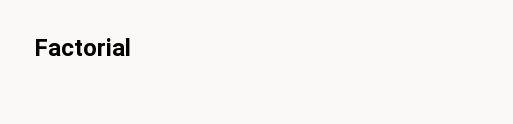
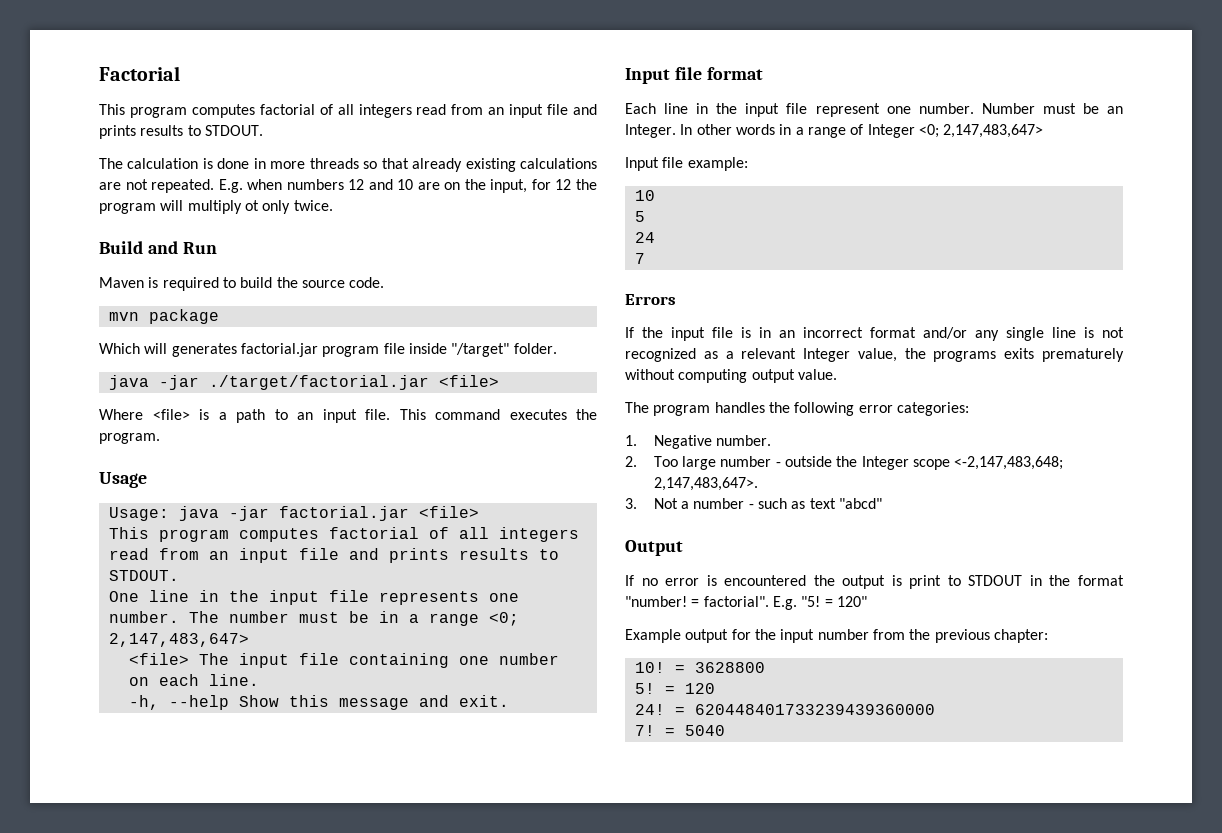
  Factorial
+ This program computes factorial of all integers read from an input file and prints results to STDOUT.
+ The calculation is done in more threads so that already existing calculations are not repeated. E.g. when numbers 12 and 10 are on the input, for 12 the program will multiply ot only twice.
+ Build and Run
+ Maven is required to build the source code.
+ mvn package
+ Which will generates factorial.jar program file inside "/target" folder.
+ java -jar ./target/factorial.jar <file>
+ Where <file> is a path to an input file. This command executes the program.
+ Usage
+ Usage: java -jar factorial.jar <file>
+ This program computes factorial of all integers read from an input file and prints results to STDOUT.
+ One line in the input file represents one number. The number must be in a range <0; 2,147,483,647>
+ <file> The input file containing one number on each line.
+ -h, --help Show this message and exit.
+ Input file format
+ Each line in the input file represent one number. Number must be an Integer. In other words in a range of Integer <0; 2,147,483,647>
+ Input file example:
+ 10
+ 5
+ 24
+ 7
+ Errors
+ If the input file is in an incorrect format and/or any single line is not recognized as a relevant Integer value, the programs exits prematurely without computing output value.
+ The program handles the following error categories:
+ 1. Negative number.
+ 2. Too large number - outside the Integer scope <-2,147,483,648; 2,147,483,647>.
+ 3. Not a number - such as text "abcd"
+ Output
+ If no error is encountered the output is print to STDOUT in the format "number! = factorial". E.g. "5! = 120"
+ Example output for the input number from the previous chapter:
+ 10! = 3628800
+ 5! = 120
+ 24! = 620448401733239439360000
+ 7! = 5040

